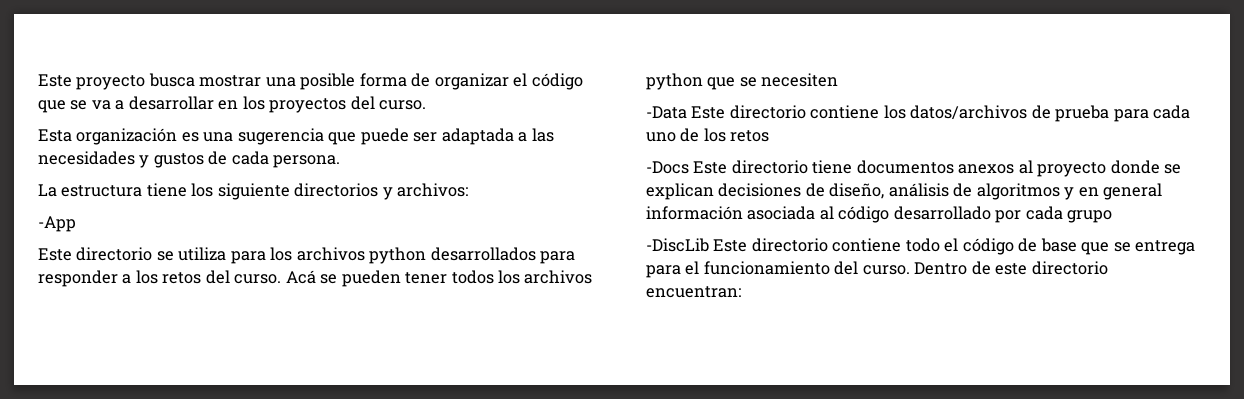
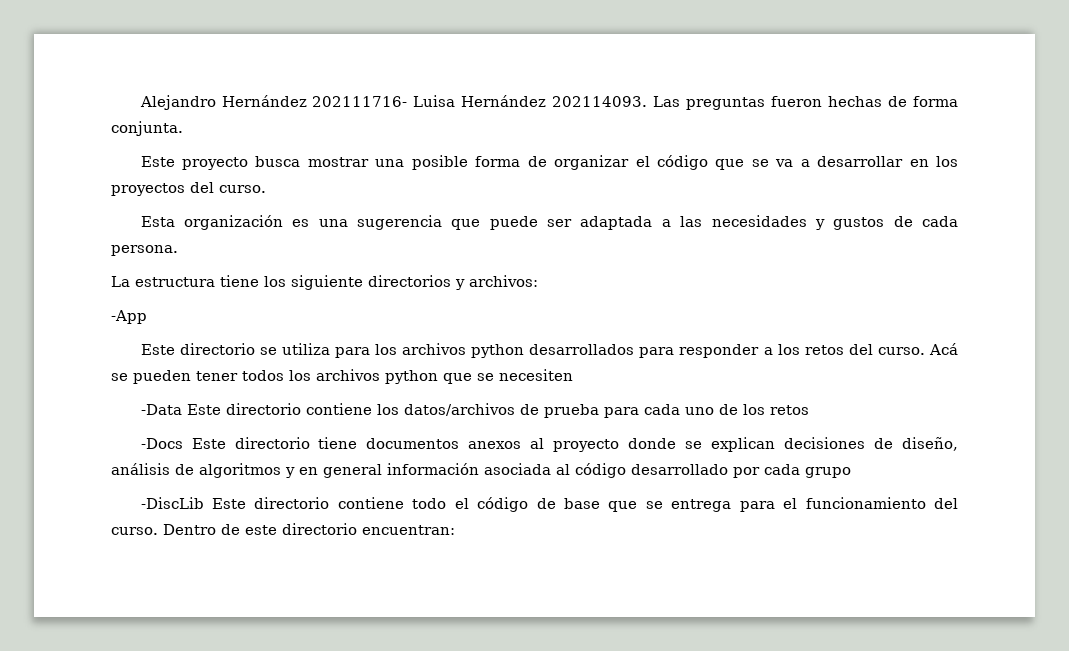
+ Alejandro Hernández 202111716- Luisa Hernández 202114093. Las preguntas fueron hechas de forma conjunta.

